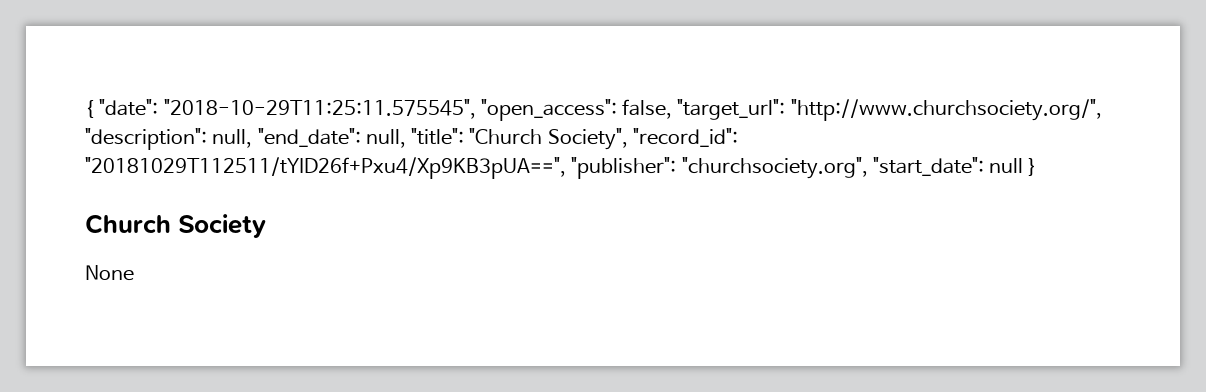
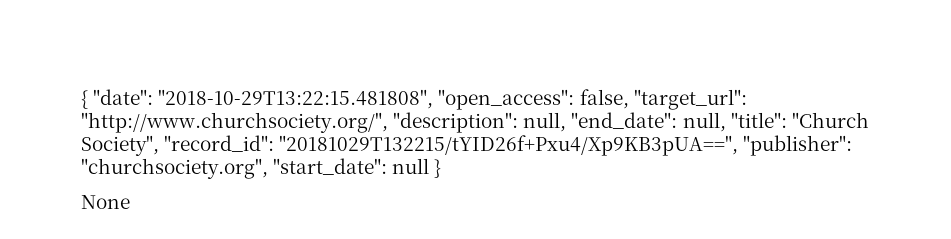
- { "date": "2018-10-29T11:25:11.575545", "open_access": false, "target_url": "http://www.churchsociety.org/", "description": null, "end_date": null, "title": "Church Society", "record_id": "20181029T112511/tYID26f+Pxu4/Xp9KB3pUA==", "publisher": "churchsociety.org", "start_date": null }
+ { "date": "2018-10-29T13:22:15.481808", "open_access": false, "target_url": "http://www.churchsociety.org/", "description": null, "end_date": null, "title": "Church Society", "record_id": "20181029T132215/tYID26f+Pxu4/Xp9KB3pUA==", "publisher": "churchsociety.org", "start_date": null }
- Church Society

